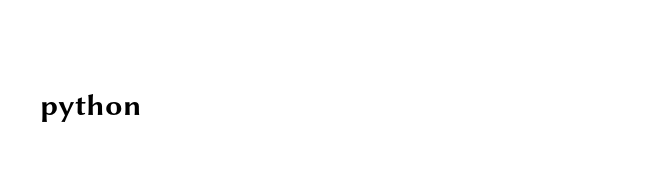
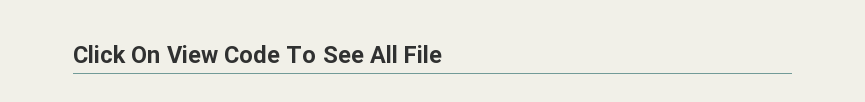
- python
+ Click On View Code To See All File

